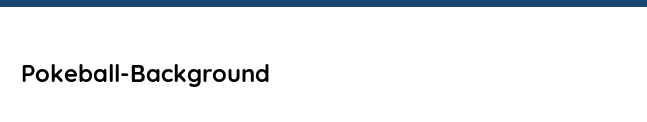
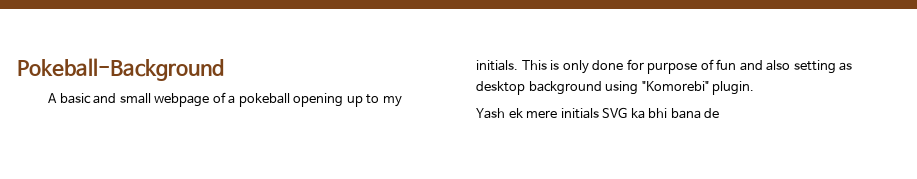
+ A basic and small webpage of a pokeball opening up to my initials. This is only done for purpose of fun and also setting as desktop background using "Komorebi" plugin.
+ Yash ek mere initials SVG ka bhi bana de

